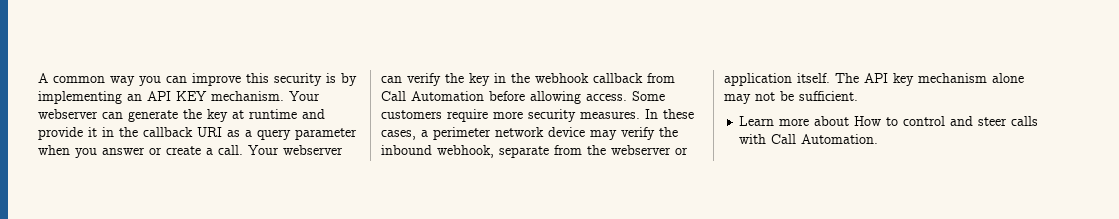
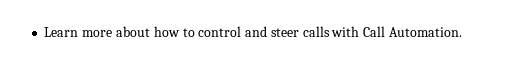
- A common way you can improve this security is by implementing an API KEY mechanism. Your webserver can generate the key at runtime and provide it in the callback URI as a query parameter when you answer or create a call. Your webserver can verify the key in the webhook callback from Call Automation before allowing access. Some customers require more security measures. In these cases, a perimeter network device may verify the inbound webhook, separate from the webserver or application itself. The API key mechanism alone may not be sufficient.
- Learn more about How to control and steer calls with Call Automation.
+ Learn more about how to control and steer calls with Call Automation.

